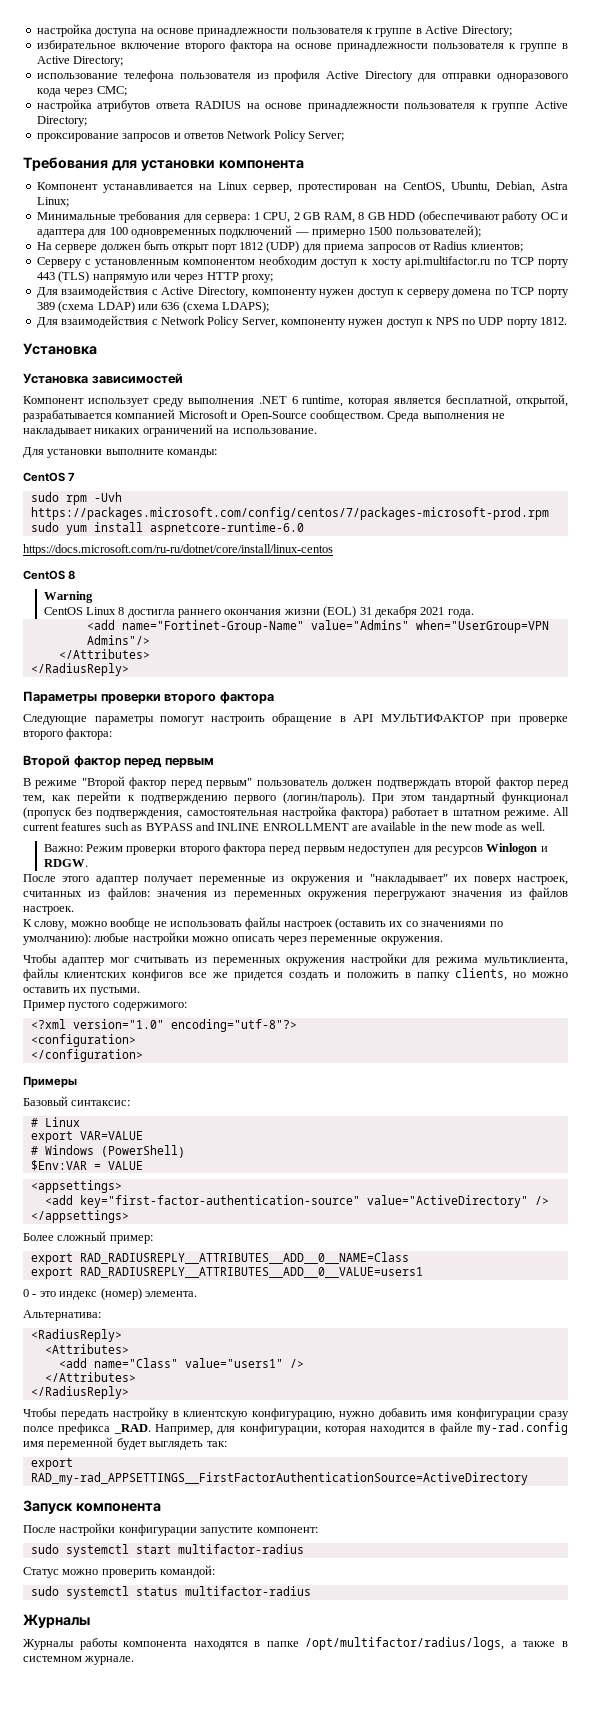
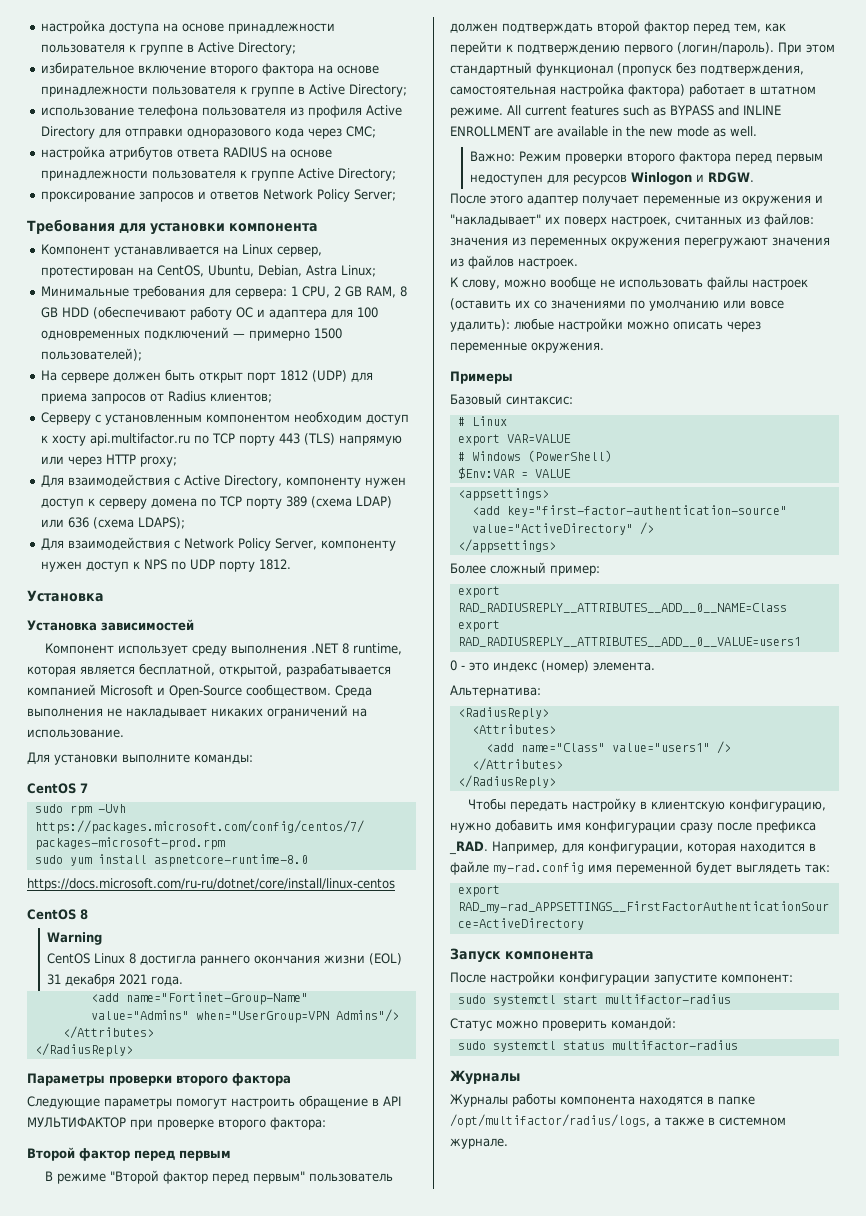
- Компонент использует среду выполнения .NET 6 runtime, которая является бесплатной, открытой, разрабатывается компанией Microsoft и Open-Source сообществом.
+ Компонент использует среду выполнения .NET 8 runtime, которая является бесплатной, открытой, разрабатывается компанией Microsoft и Open-Source сообществом.
- sudo yum install aspnetcore-runtime-6.0
+ sudo yum install aspnetcore-runtime-8.0
- При этом тандартный функционал (пропуск без подтверждения, самостоятельная настройка фактора) работает в штатном режиме.
+ При этом стандартный функционал (пропуск без подтверждения, самостоятельная настройка фактора) работает в штатном режиме.
- К слову, можно вообще не использовать файлы настроек (оставить их со значениями по умолчанию): любые настройки можно описать через переменные окружения.
+ К слову, можно вообще не использовать файлы настроек (оставить их со значениями по умолчанию или вовсе удалить): любые настройки можно описать через переменные окружения.
- Чтобы адаптер мог считывать из переменных окружения настройки для режима мультиклиента, файлы клиентских конфигов все же придется создать и положить в папку clients, но можно оставить их пустыми.
- Пример пустого содержимого:
- <?xml version="1.0" encoding="utf-8"?>
- <configuration>
- </configuration>
- Чтобы передать настройку в клиентскую конфигурацию, нужно добавить имя конфигурации сразу полсе префикса _RAD.
+ Чтобы передать настройку в клиентскую конфигурацию, нужно добавить имя конфигурации сразу после префикса _RAD.

